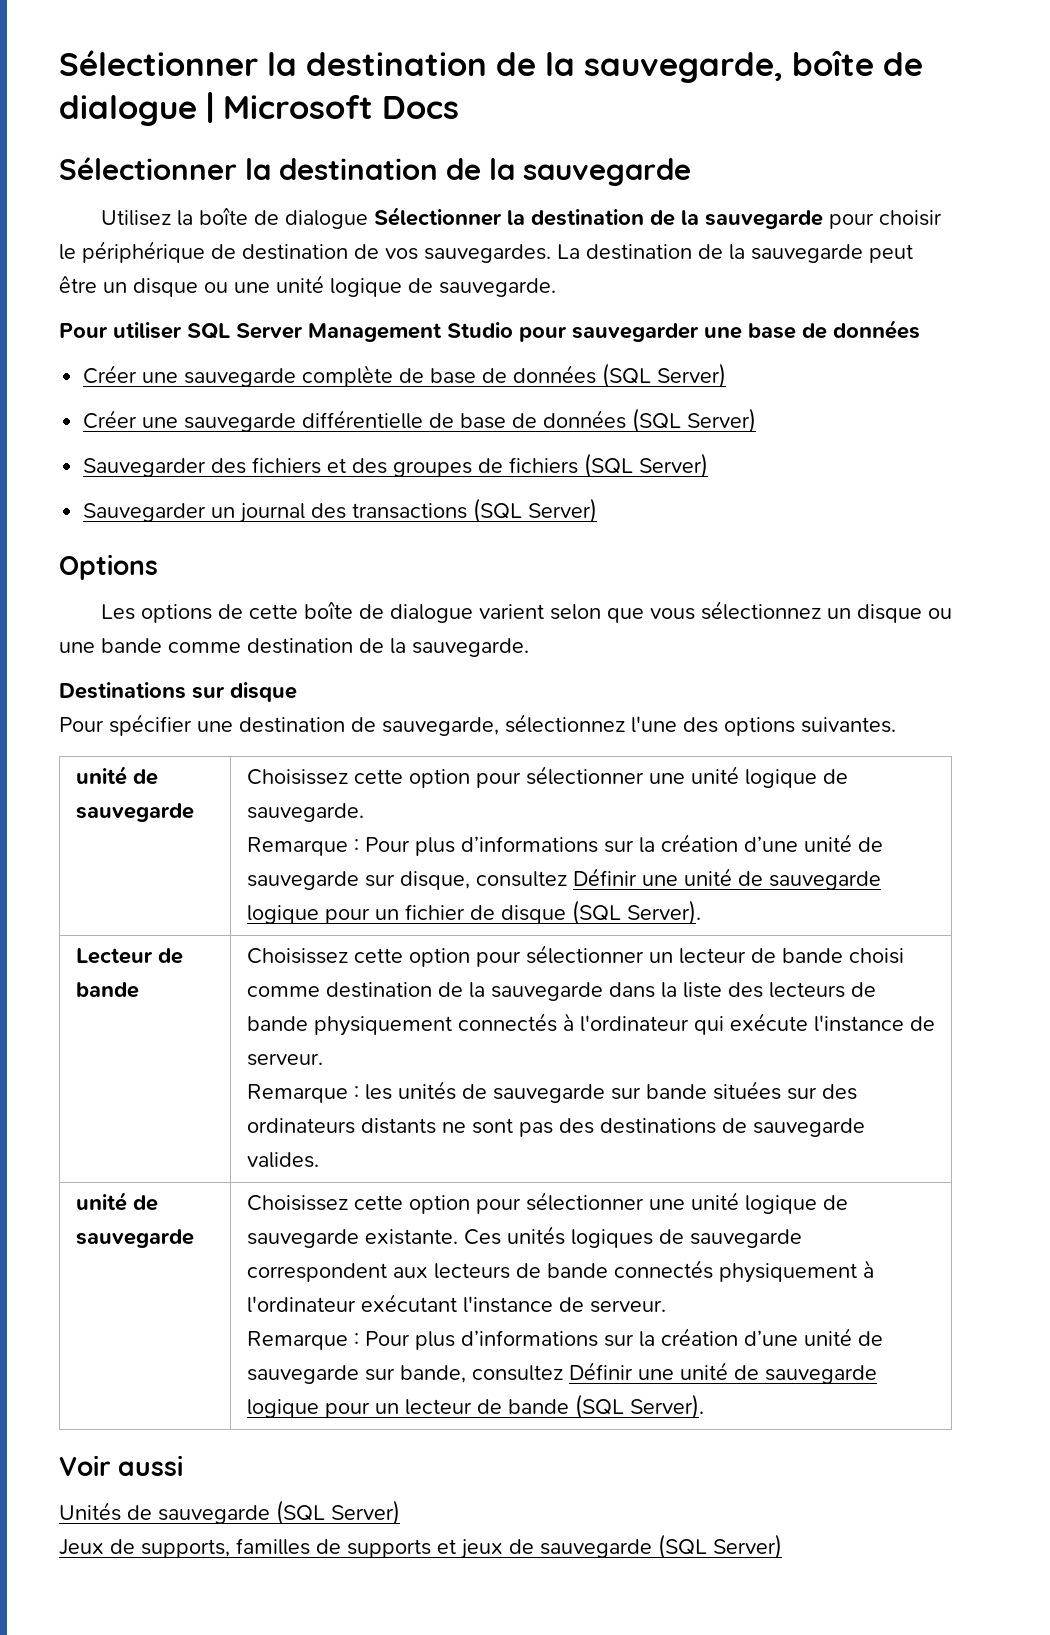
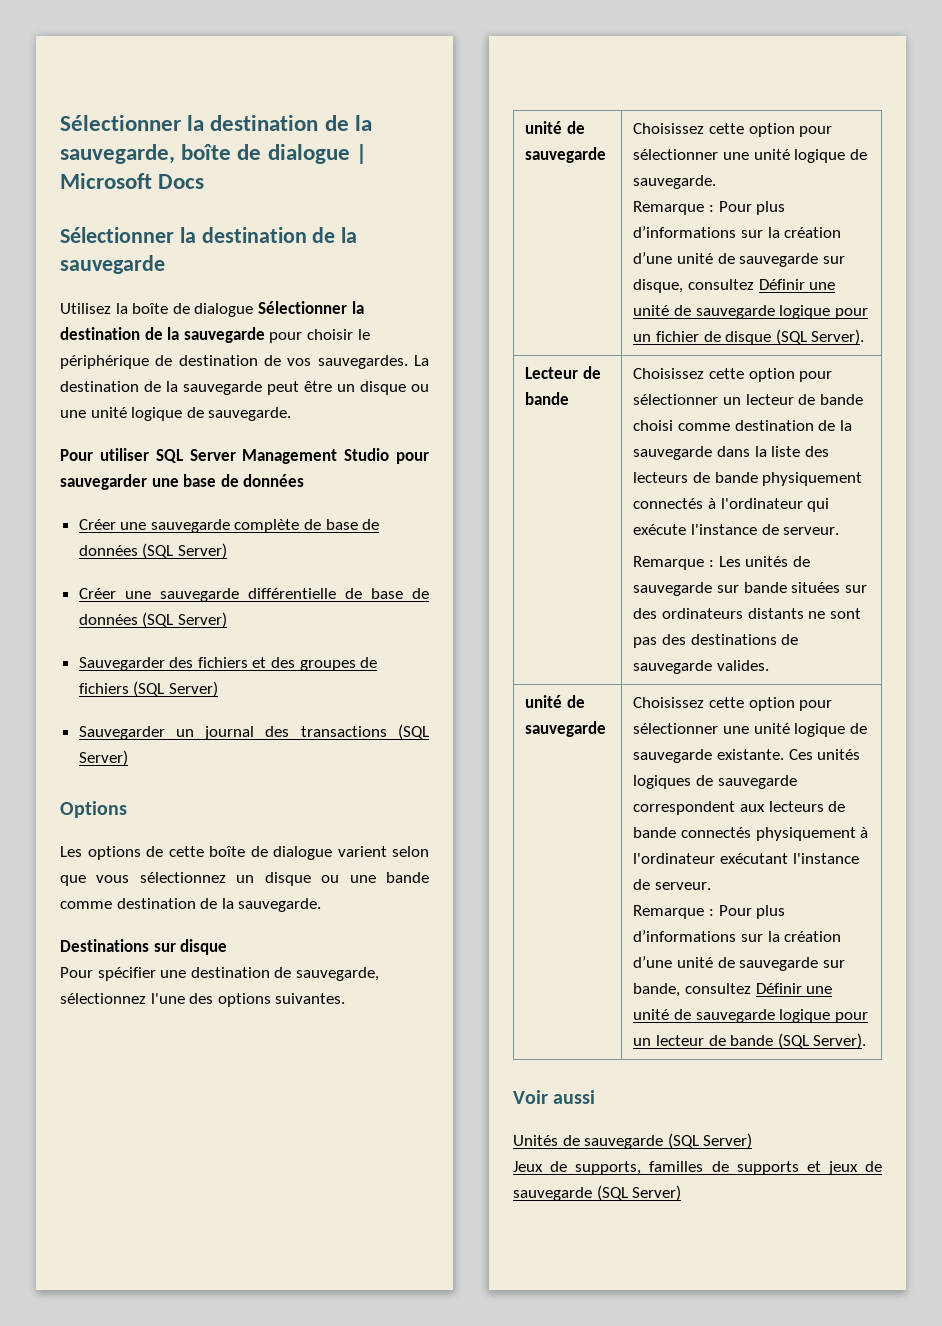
- Remarque : les unités de sauvegarde sur bande situées sur des ordinateurs distants ne sont pas des destinations de sauvegarde valides.
+ Remarque : Les unités de sauvegarde sur bande situées sur des ordinateurs distants ne sont pas des destinations de sauvegarde valides.

